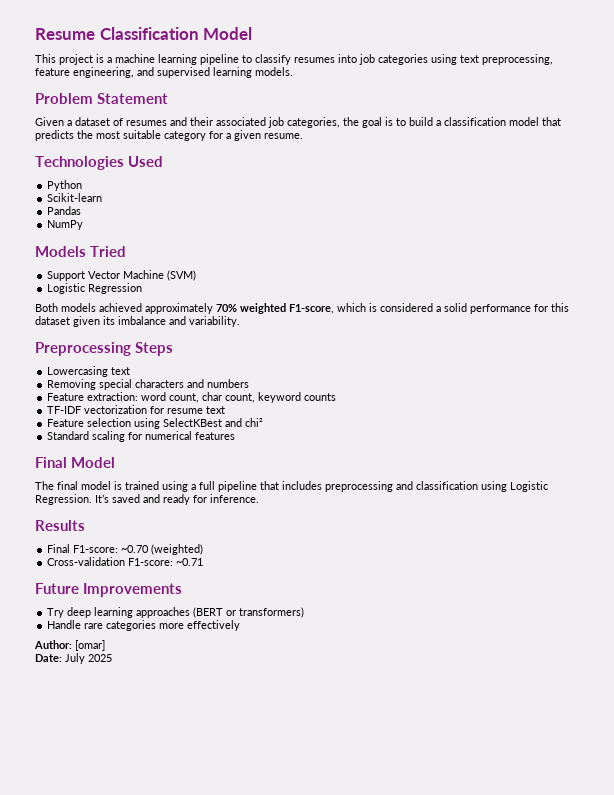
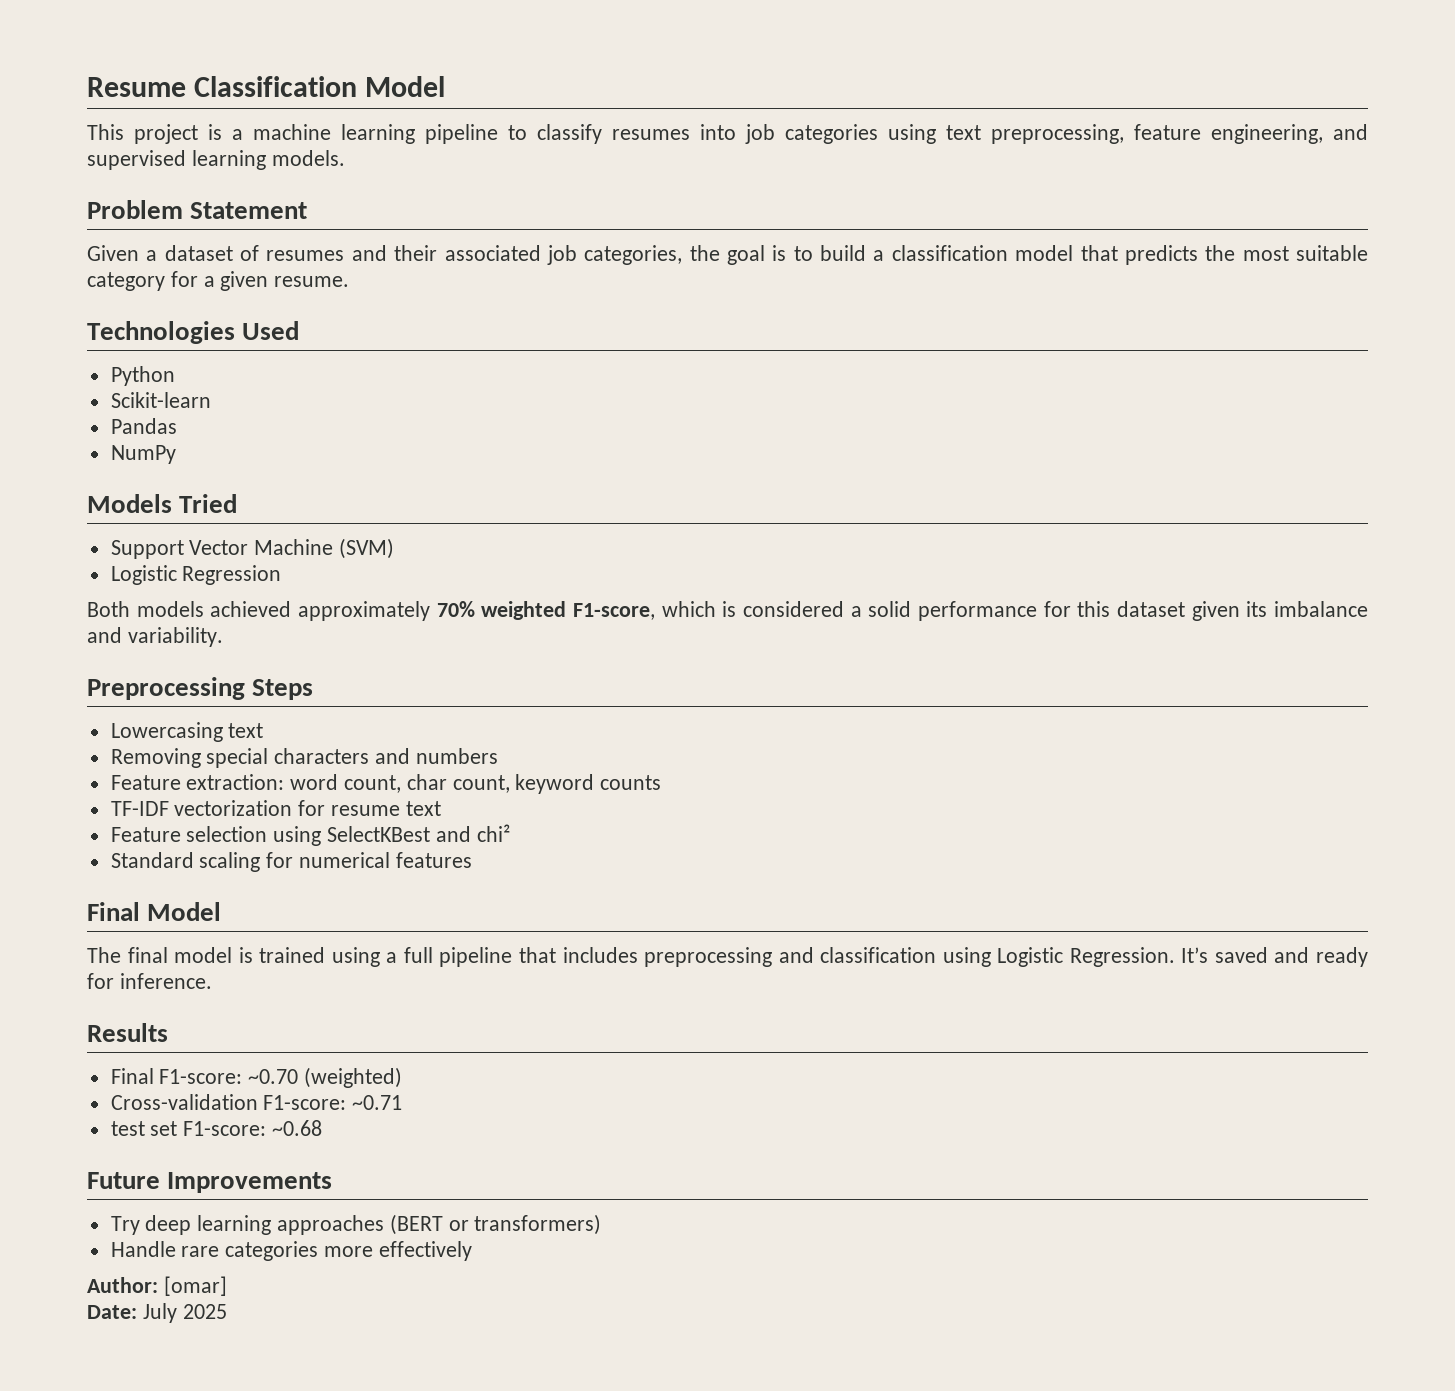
+ test set F1-score: ~0.68

